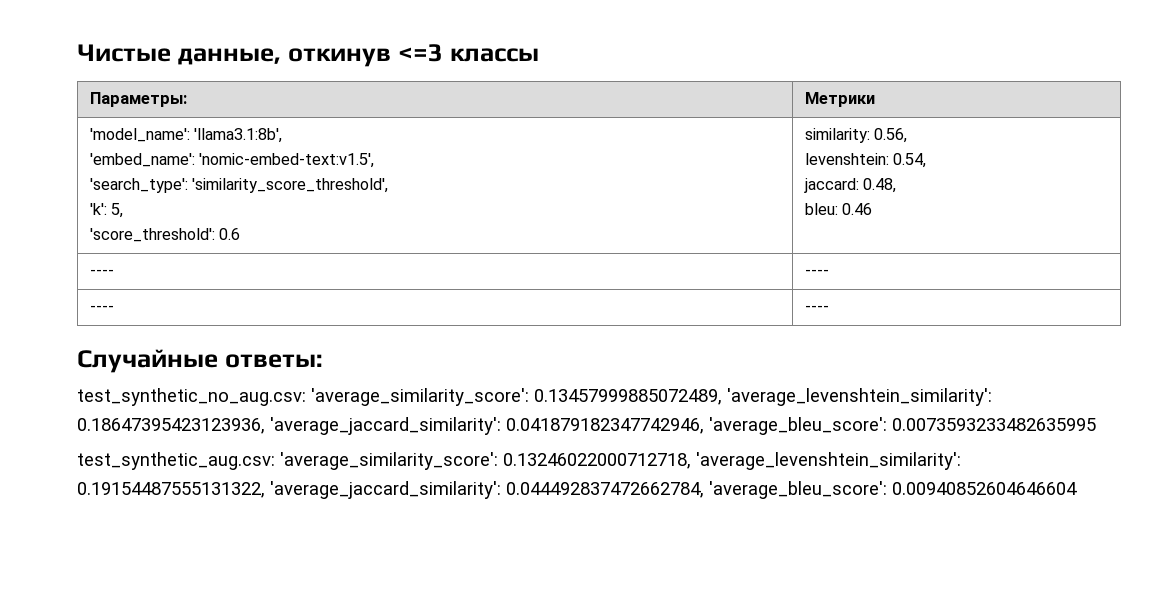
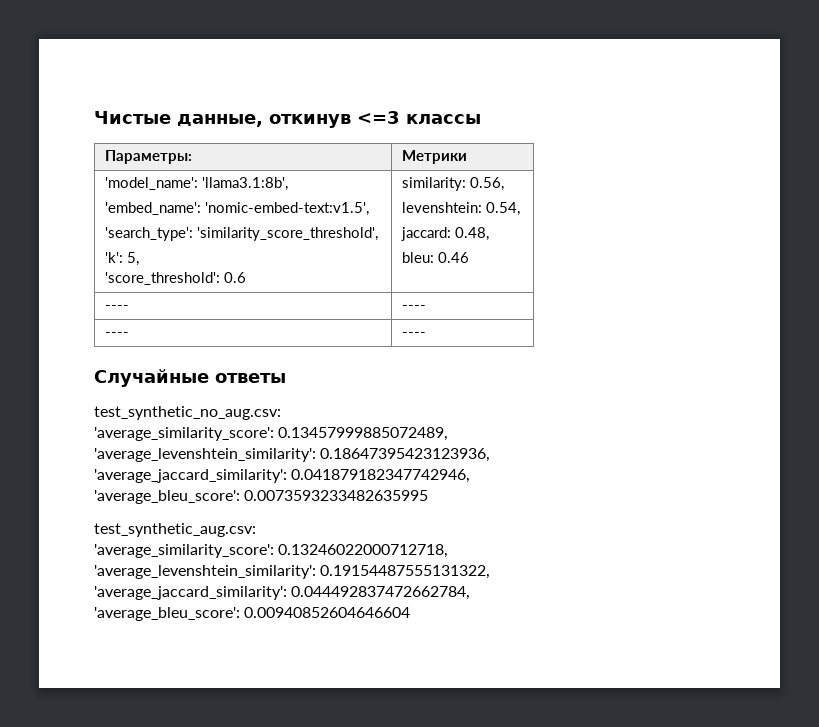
- Случайные ответы:
+ Случайные ответы
- test_synthetic_no_aug.csv: 'average_similarity_score': 0.13457999885072489, 'average_levenshtein_similarity': 0.18647395423123936, 'average_jaccard_similarity': 0.041879182347742946, 'average_bleu_score': 0.0073593233482635995
+ test_synthetic_no_aug.csv:
+ 'average_similarity_score': 0.13457999885072489,
+ 'average_levenshtein_similarity': 0.18647395423123936,
+ 'average_jaccard_similarity': 0.041879182347742946,
+ 'average_bleu_score': 0.0073593233482635995
- test_synthetic_aug.csv: 'average_similarity_score': 0.13246022000712718, 'average_levenshtein_similarity': 0.19154487555131322, 'average_jaccard_similarity': 0.044492837472662784, 'average_bleu_score': 0.00940852604646604
+ test_synthetic_aug.csv:
+ 'average_similarity_score': 0.13246022000712718,
+ 'average_levenshtein_similarity': 0.19154487555131322,
+ 'average_jaccard_similarity': 0.044492837472662784,
+ 'average_bleu_score': 0.00940852604646604

